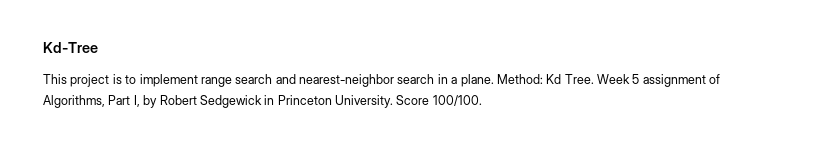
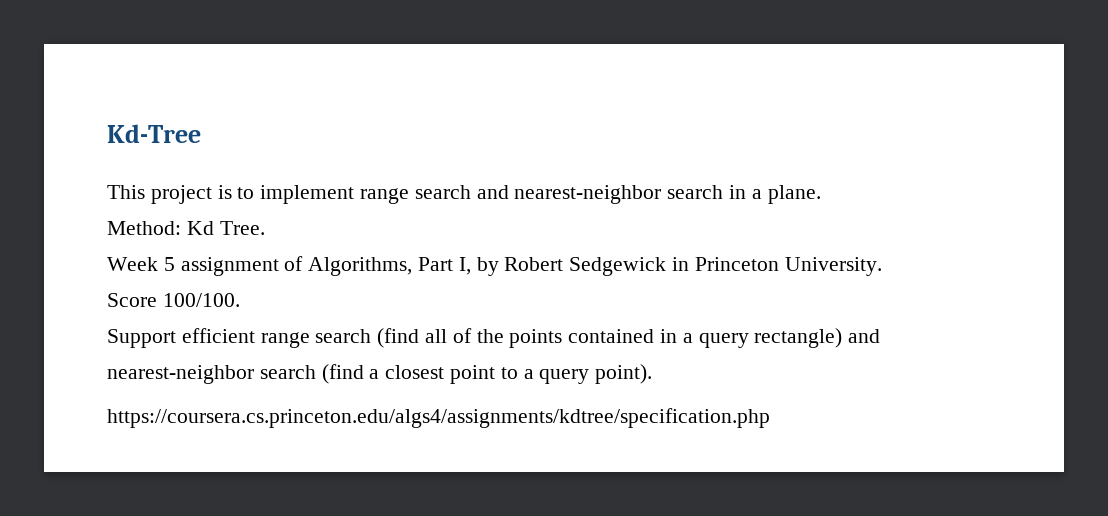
- This project is to implement range search and nearest-neighbor search in a plane. Method: Kd Tree. Week 5 assignment of Algorithms, Part I, by Robert Sedgewick in Princeton University. Score 100/100.
+ This project is to implement range search and nearest-neighbor search in a plane.
+ Method: Kd Tree.
+ Week 5 assignment of Algorithms, Part I, by Robert Sedgewick in Princeton University.
+ Score 100/100.
+ Support efficient range search (find all of the points contained in a query rectangle) and nearest-neighbor search (find a closest point to a query point).
+ https://coursera.cs.princeton.edu/algs4/assignments/kdtree/specification.php

